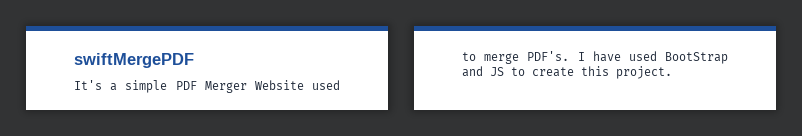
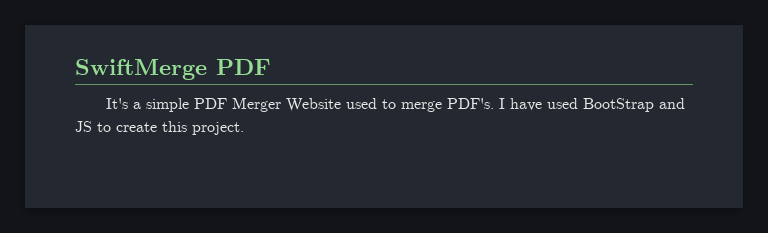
- swiftMergePDF
+ SwiftMerge PDF

